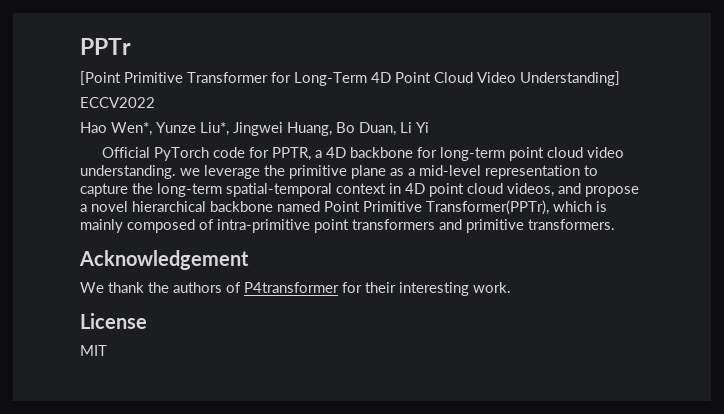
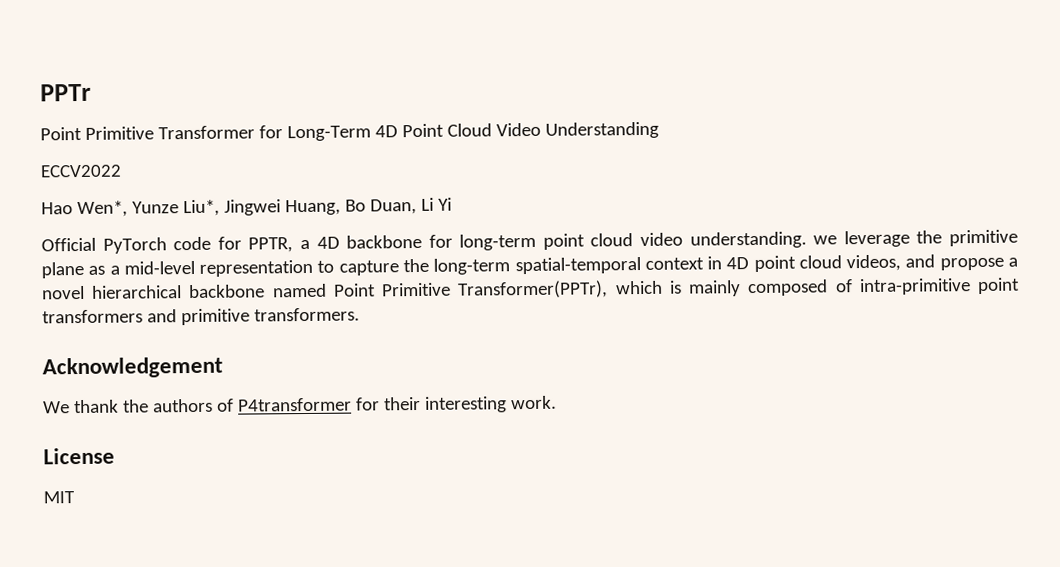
- [Point Primitive Transformer for Long-Term 4D Point Cloud Video Understanding]
+ Point Primitive Transformer for Long-Term 4D Point Cloud Video Understanding

